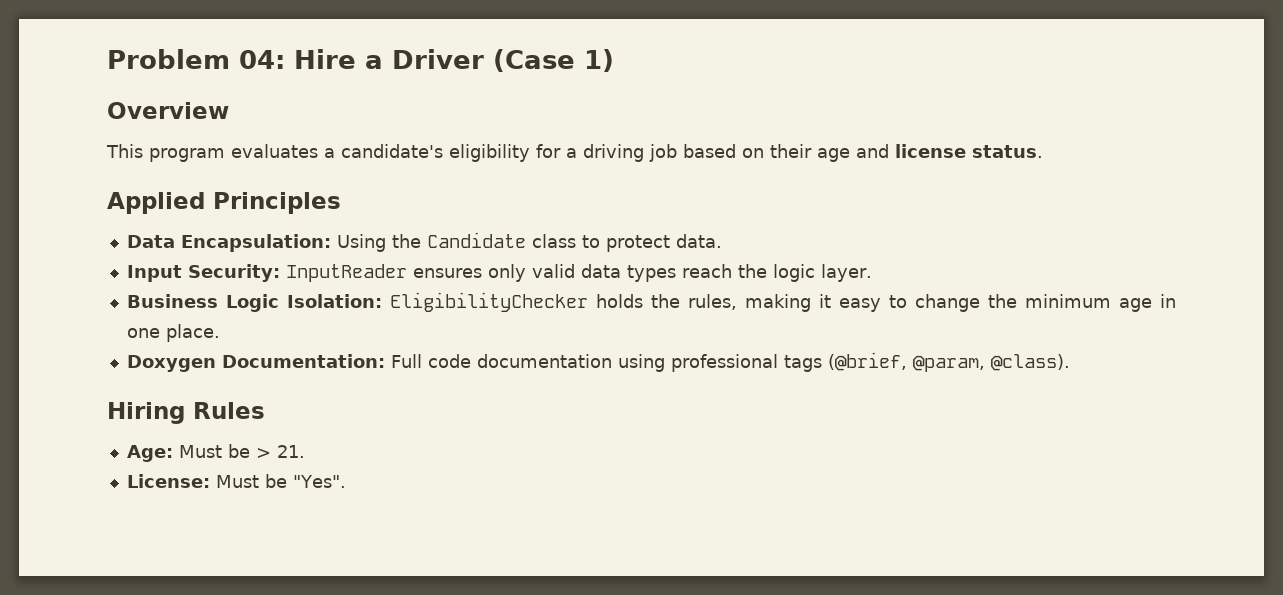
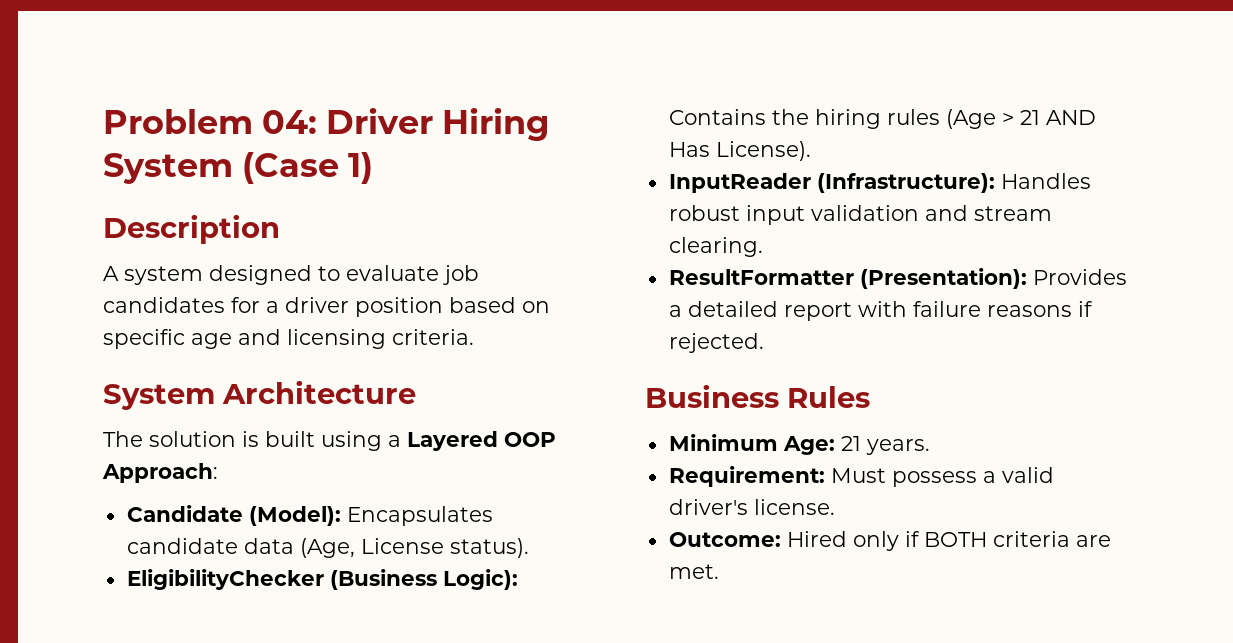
- Problem 04: Hire a Driver (Case 1)
+ Problem 04: Driver Hiring System (Case 1)
- Overview
- This program evaluates a candidate's eligibility for a driving job based on their age and license status.
- Applied Principles
- Data Encapsulation: Using the Candidate class to protect data.
- Input Security: InputReader ensures only valid data types reach the logic layer.
- Business Logic Isolation: EligibilityChecker holds the rules, making it easy to change the minimum age in one place.
- Doxygen Documentation: Full code documentation using professional tags (@brief, @param, @class).
- Hiring Rules
- Age: Must be > 21.
- License: Must be "Yes".
+ Description
+ A system designed to evaluate job candidates for a driver position based on specific age and licensing criteria.
+ System Architecture
+ The solution is built using a Layered OOP Approach:
+ Candidate (Model): Encapsulates candidate data (Age, License status).
+ EligibilityChecker (Business Logic): Contains the hiring rules (Age > 21 AND Has License).
+ InputReader (Infrastructure): Handles robust input validation and stream clearing.
+ ResultFormatter (Presentation): Provides a detailed report with failure reasons if rejected.
+ Business Rules
+ Minimum Age: 21 years.
+ Requirement: Must possess a valid driver's license.
+ Outcome: Hired only if BOTH criteria are met.

